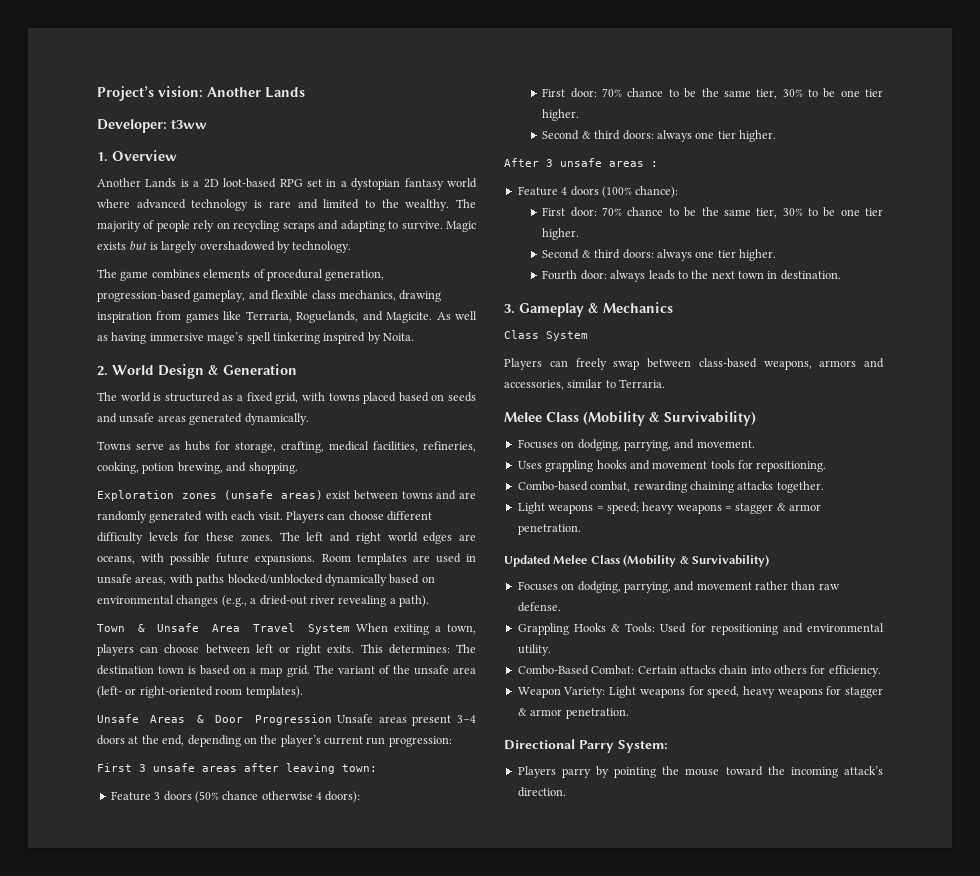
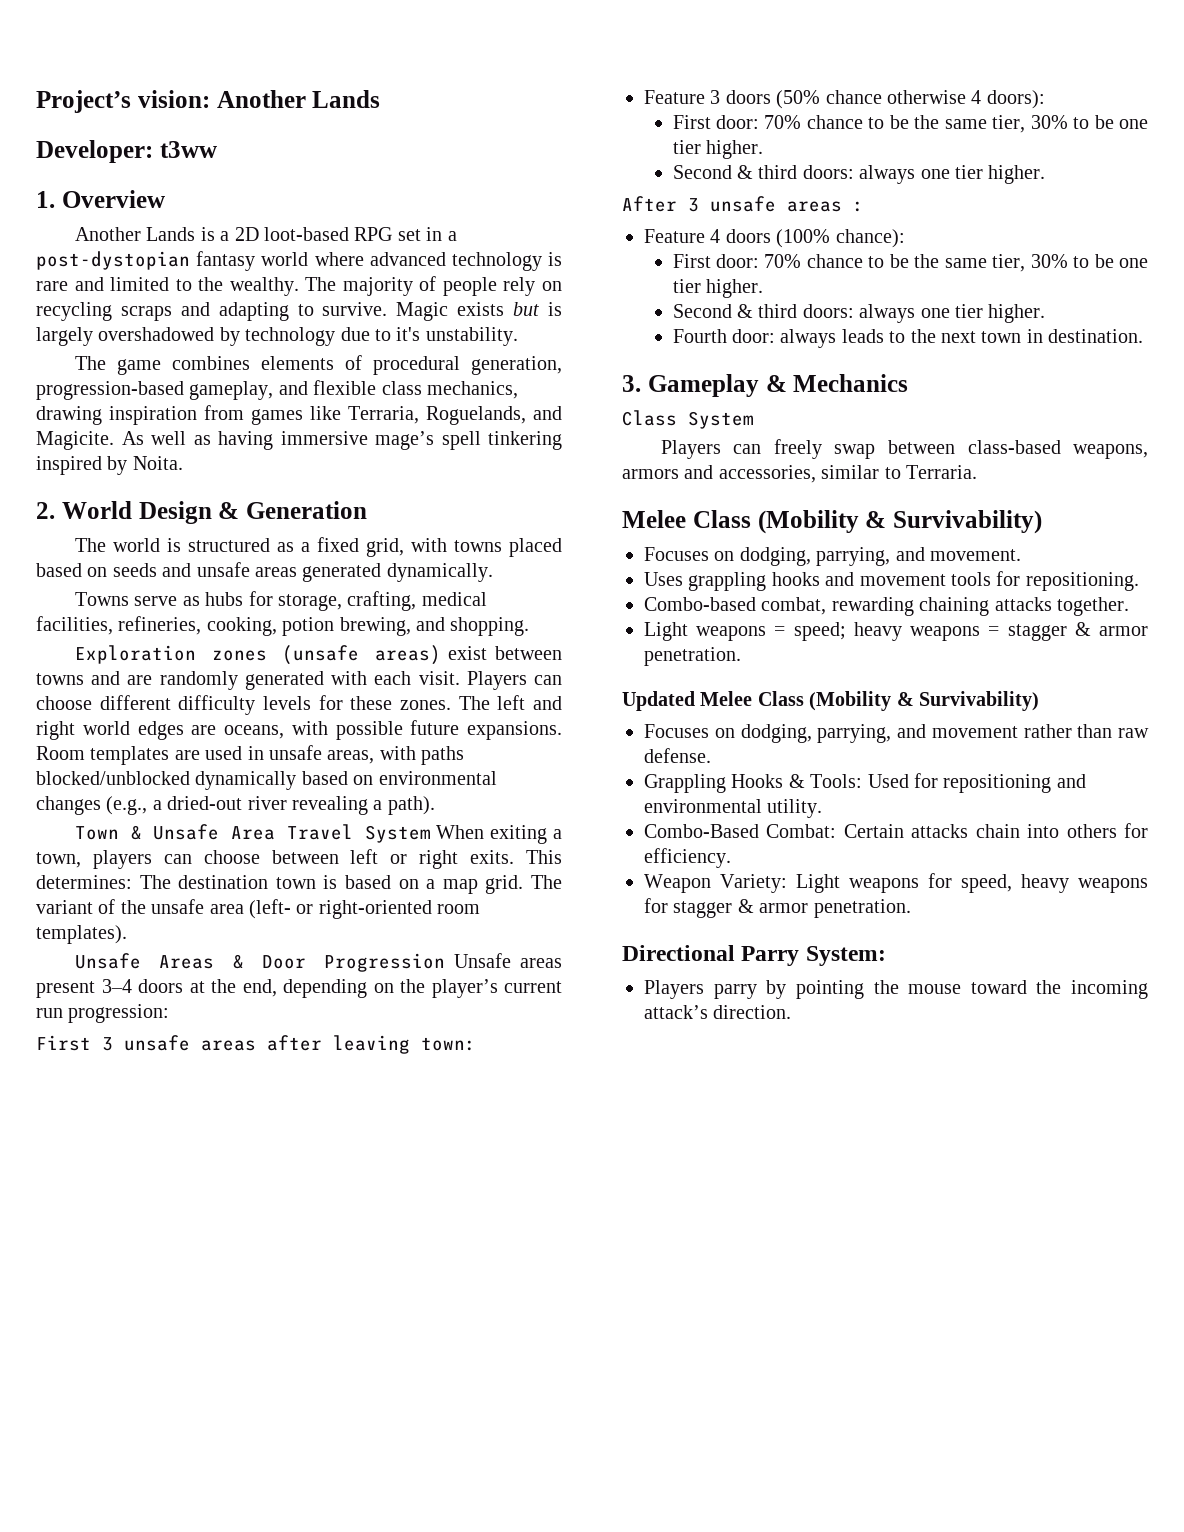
- Another Lands is a 2D loot-based RPG set in a dystopian fantasy world where advanced technology is rare and limited to the wealthy.
+ Another Lands is a 2D loot-based RPG set in a post-dystopian fantasy world where advanced technology is rare and limited to the wealthy.
- Magic exists but is largely overshadowed by technology.
+ Magic exists but is largely overshadowed by technology due to it's unstability.

